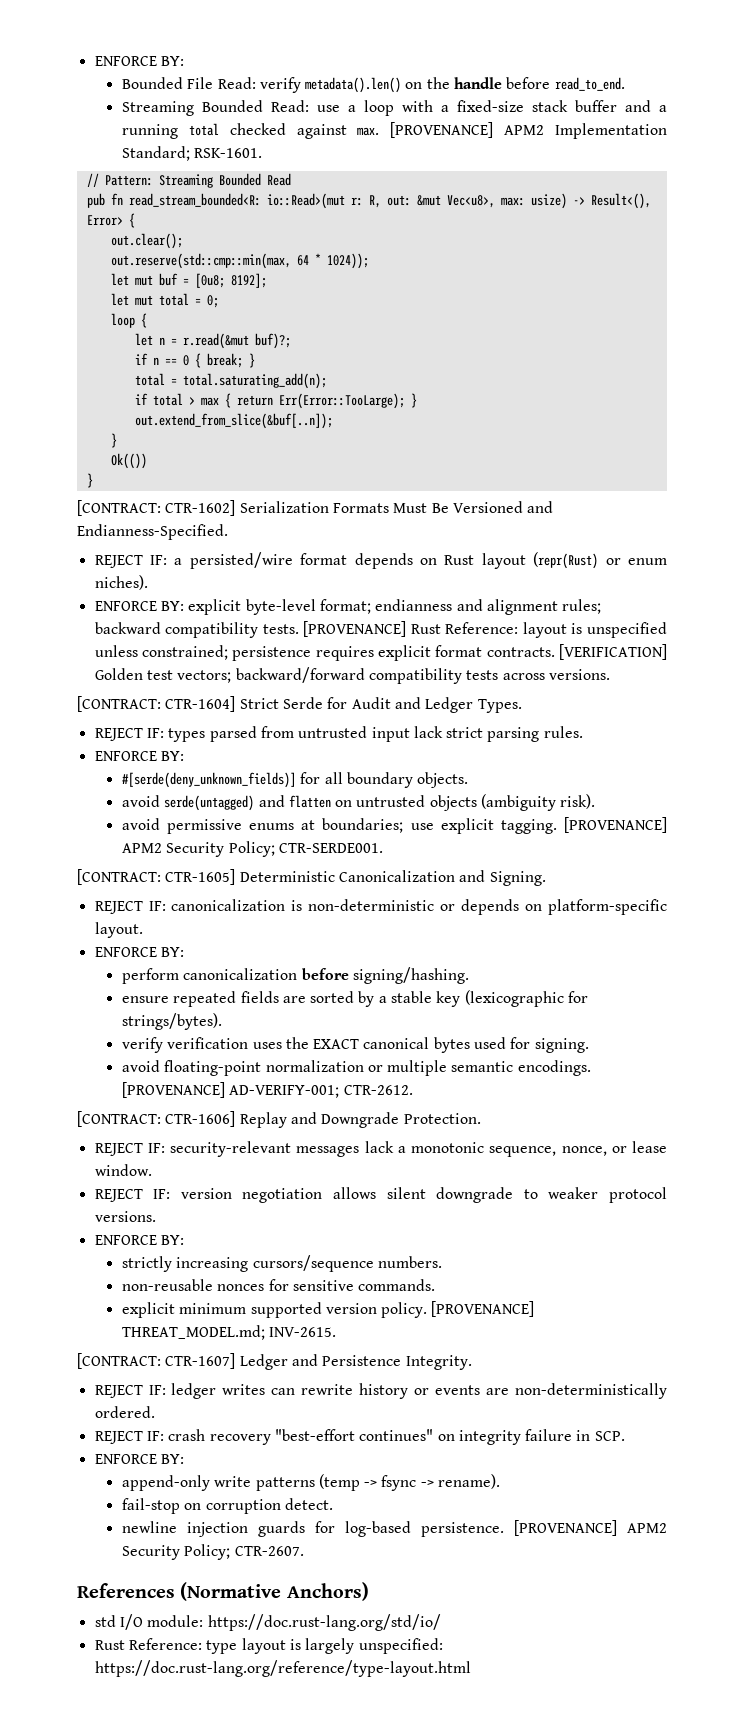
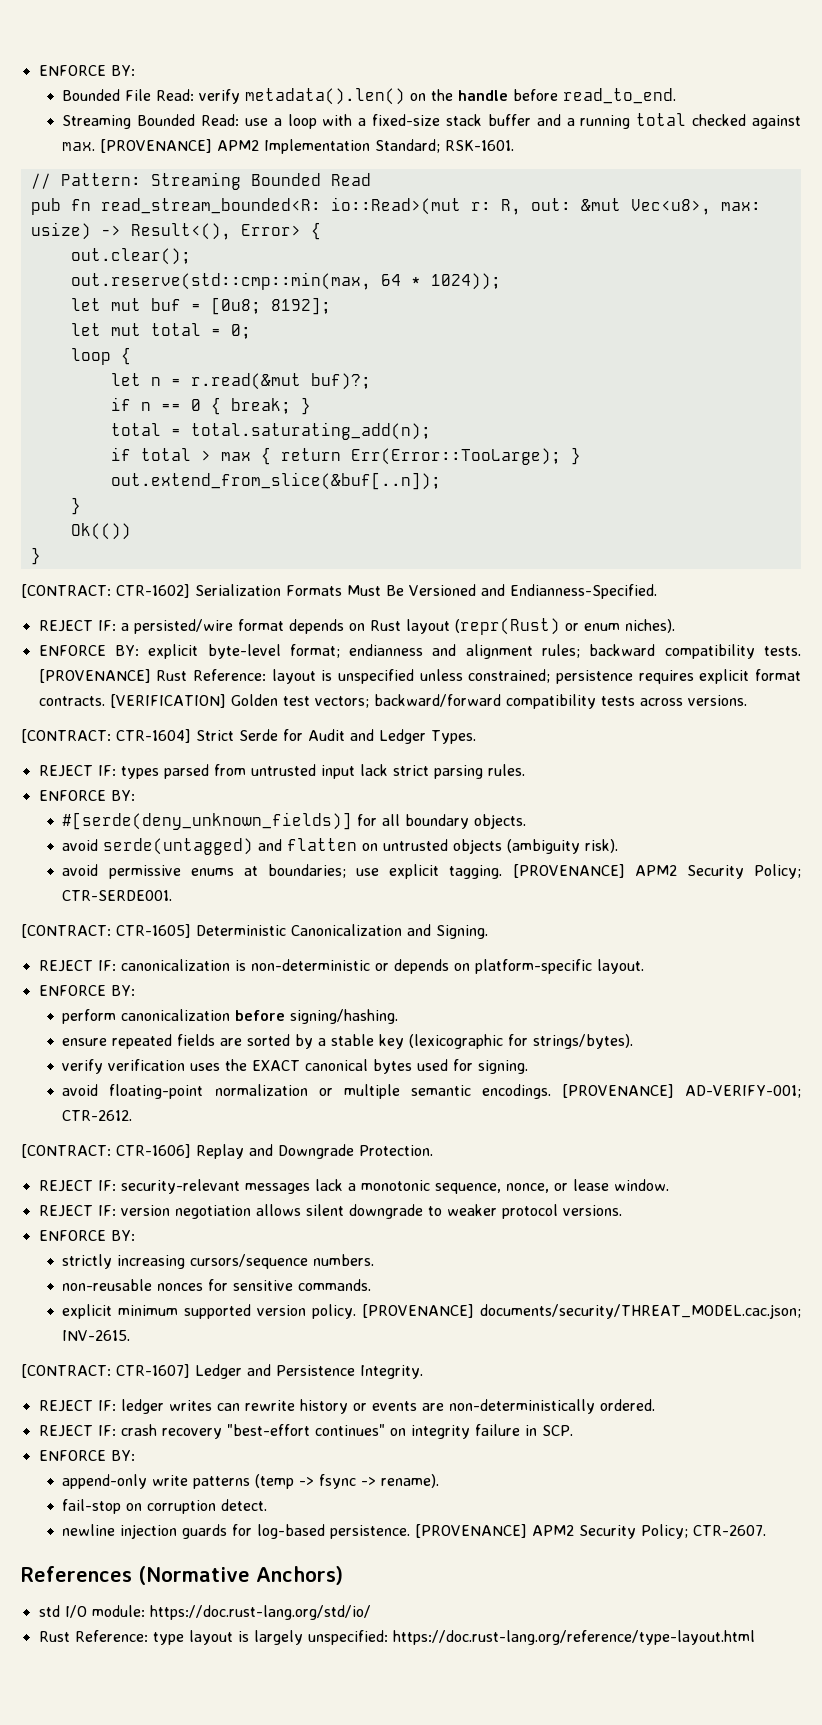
- [PROVENANCE] THREAT_MODEL.md; INV-2615.
+ [PROVENANCE] documents/security/THREAT_MODEL.cac.json; INV-2615.

